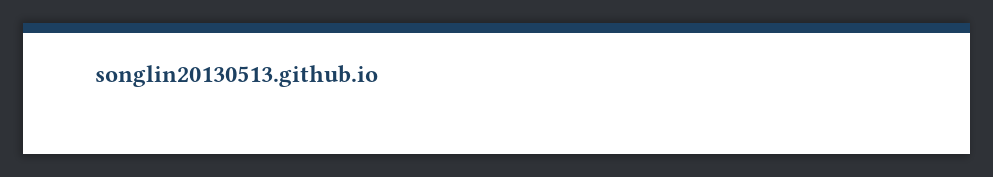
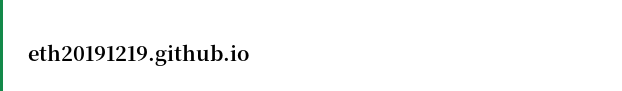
- songlin20130513.github.io
+ eth20191219.github.io

